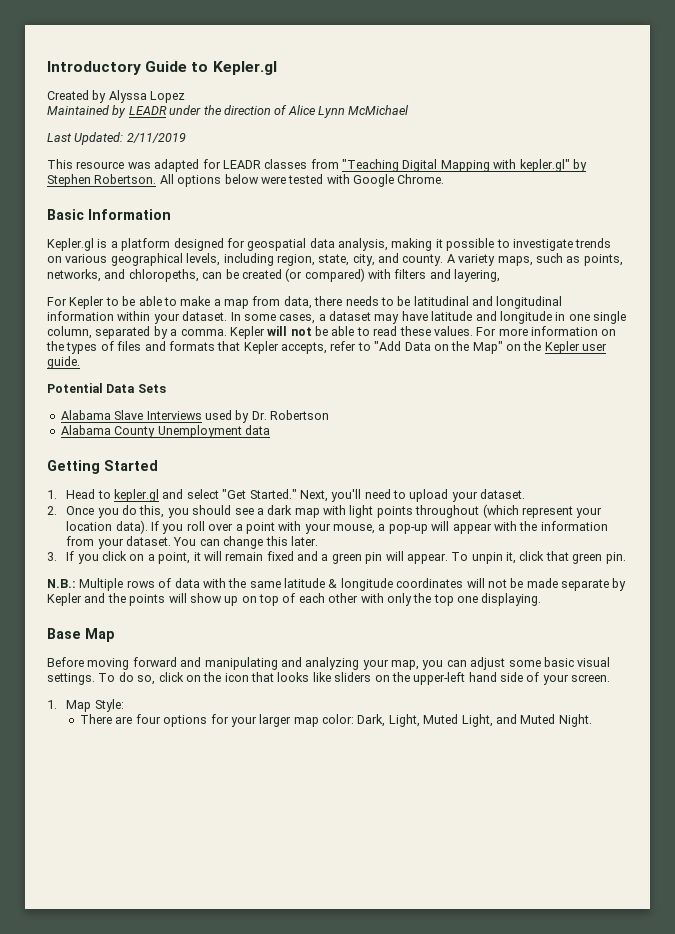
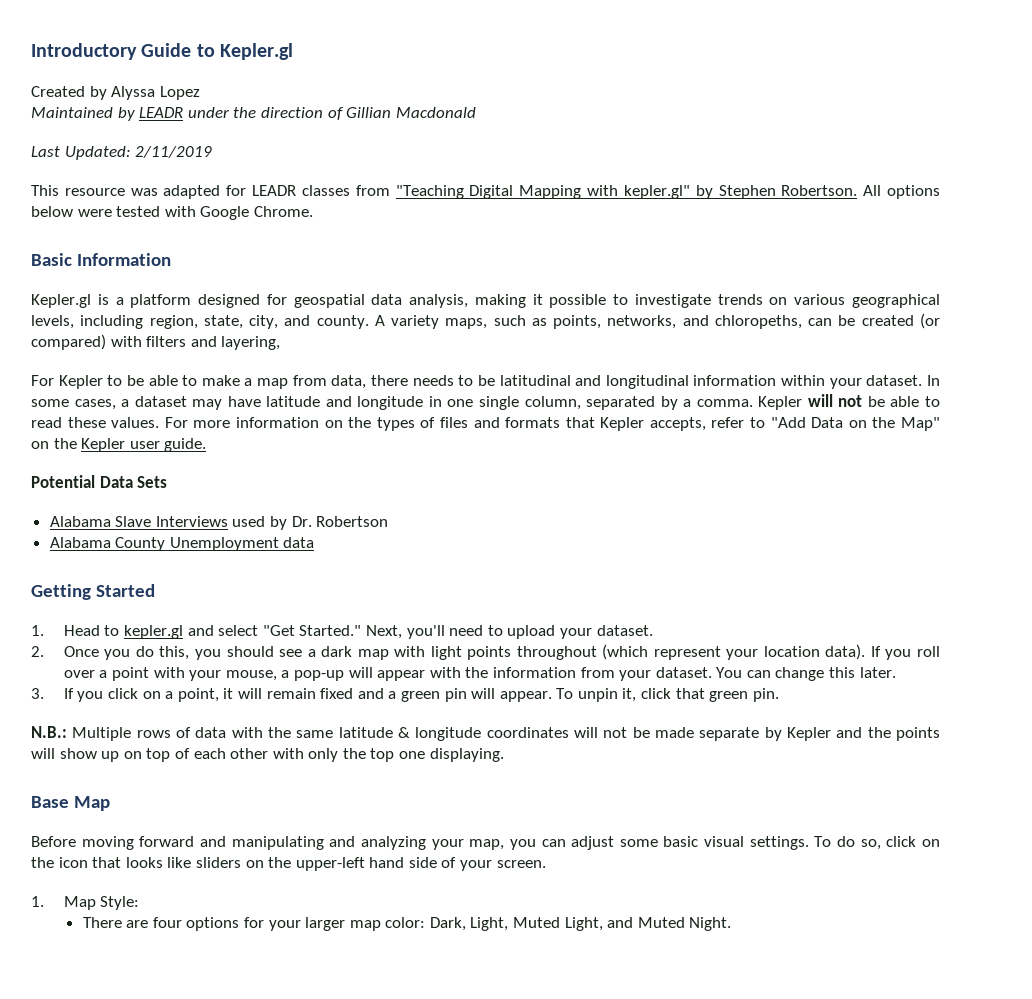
- Maintained by LEADR under the direction of Alice Lynn McMichael
+ Maintained by LEADR under the direction of Gillian Macdonald

